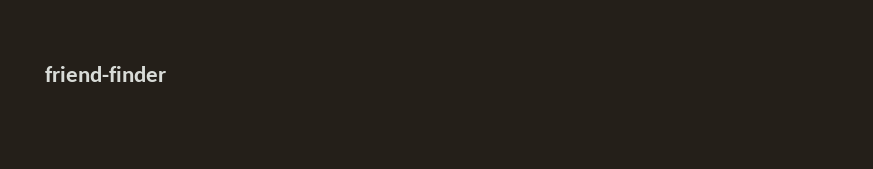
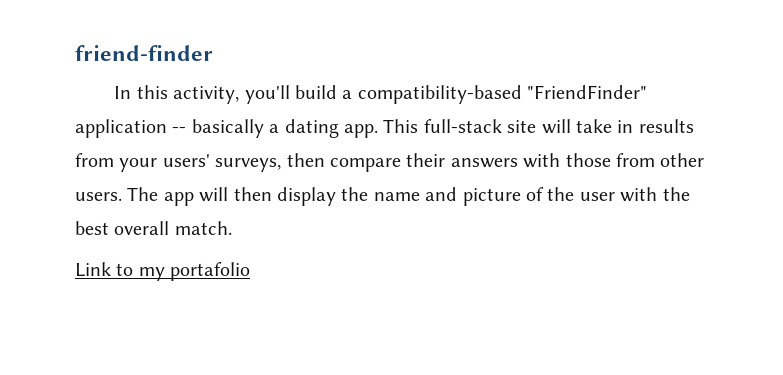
+ In this activity, you'll build a compatibility-based "FriendFinder" application -- basically a dating app. This full-stack site will take in results from your users' surveys, then compare their answers with those from other users. The app will then display the name and picture of the user with the best overall match.
+ Link to my portafolio

